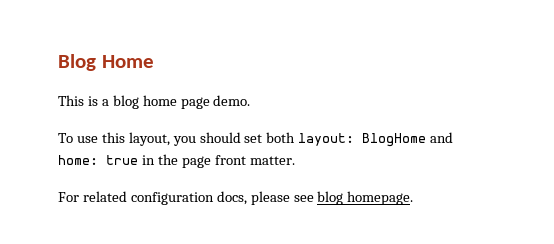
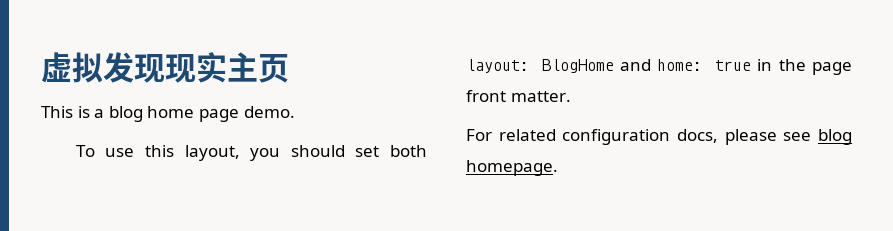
- Blog Home
+ 虚拟发现现实主页

